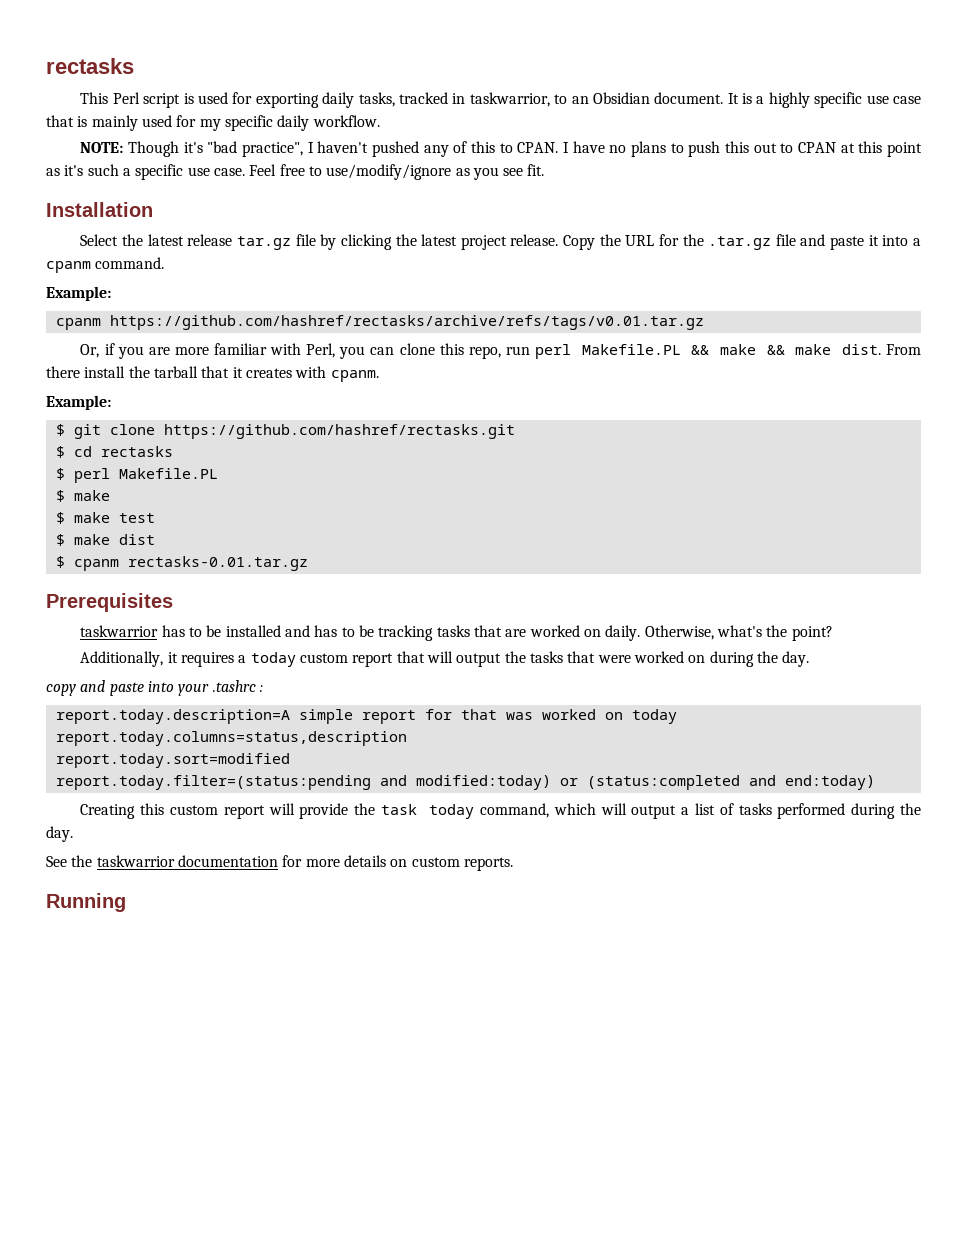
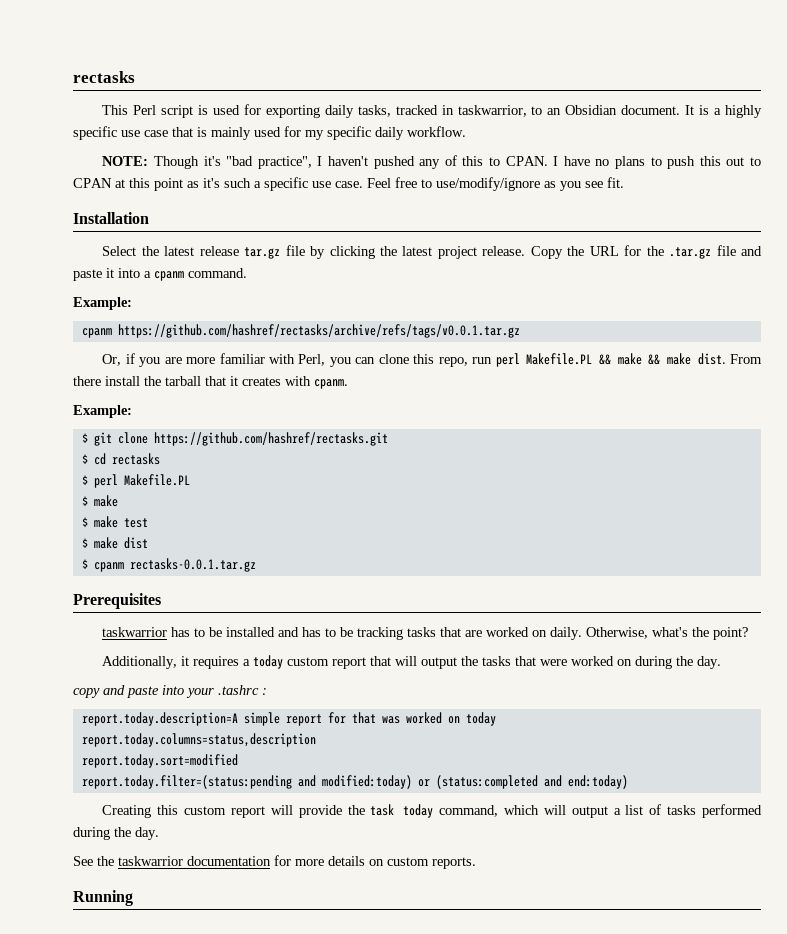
- cpanm https://github.com/hashref/rectasks/archive/refs/tags/v0.01.tar.gz
+ cpanm https://github.com/hashref/rectasks/archive/refs/tags/v0.0.1.tar.gz
- $ cpanm rectasks-0.01.tar.gz
+ $ cpanm rectasks-0.0.1.tar.gz

